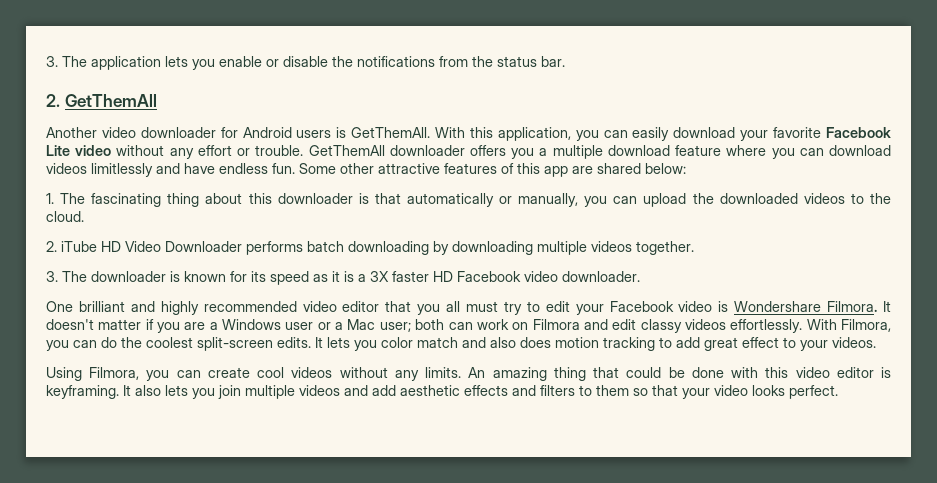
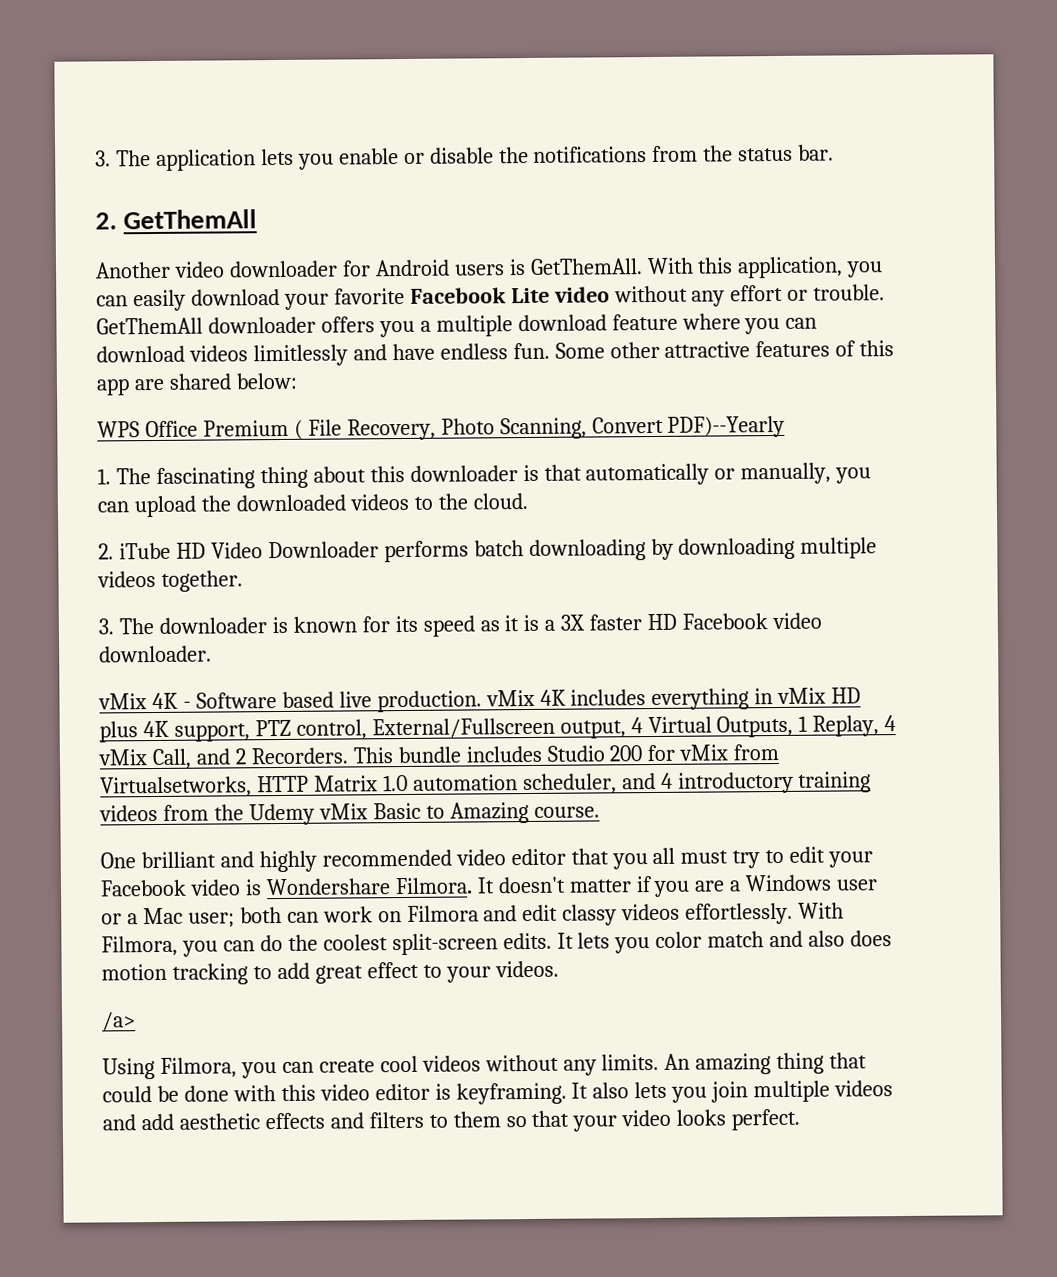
+ WPS Office Premium ( File Recovery, Photo Scanning, Convert PDF)--Yearly
+ vMix 4K - Software based live production. vMix 4K includes everything in vMix HD plus 4K support, PTZ control, External/Fullscreen output, 4 Virtual Outputs, 1 Replay, 4 vMix Call, and 2 Recorders. This bundle includes Studio 200 for vMix from Virtualsetworks, HTTP Matrix 1.0 automation scheduler, and 4 introductory training videos from the Udemy vMix Basic to Amazing course.
+ /a>

